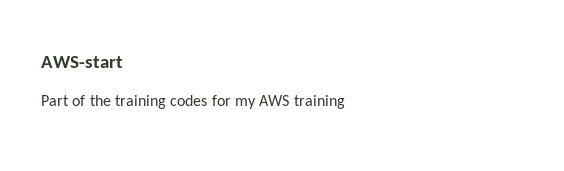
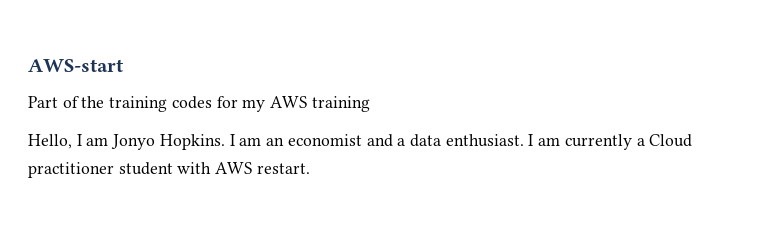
+ Hello, I am Jonyo Hopkins. I am an economist and a data enthusiast. I am currently a Cloud practitioner student with AWS restart.

